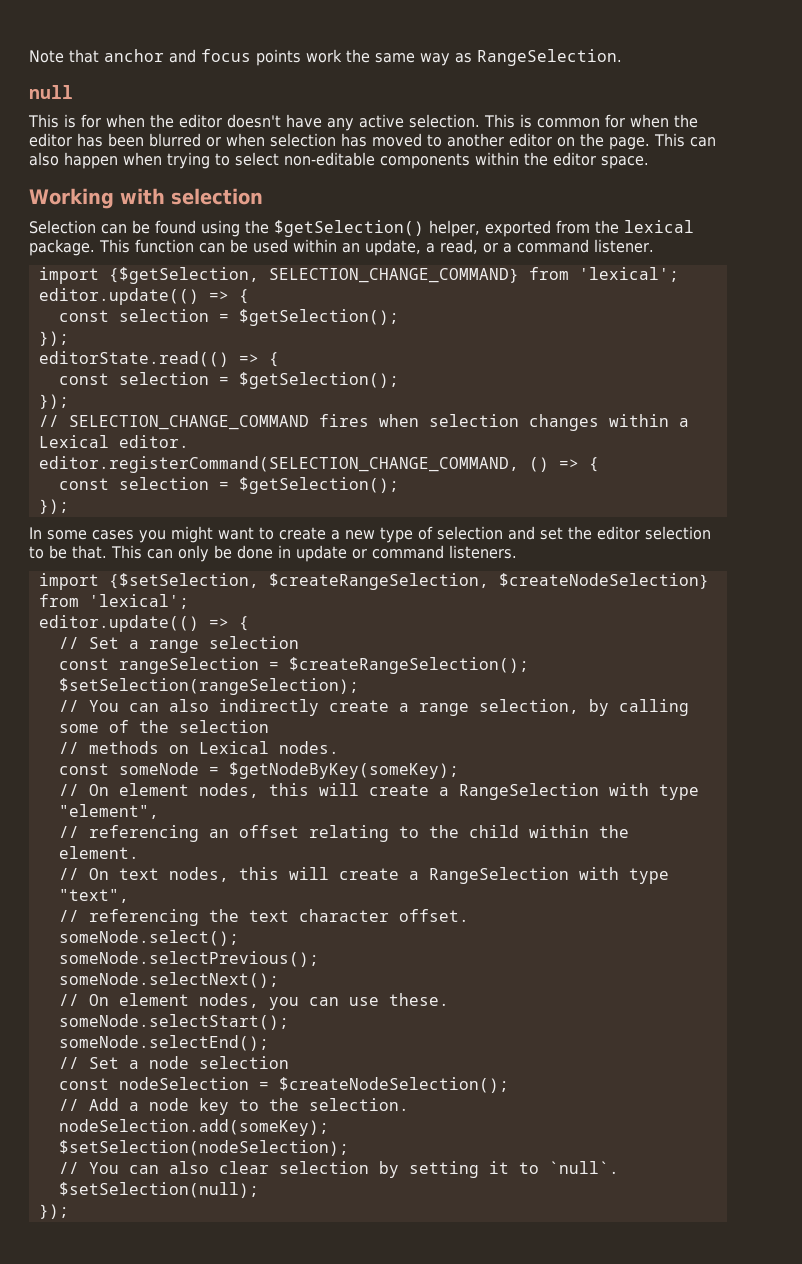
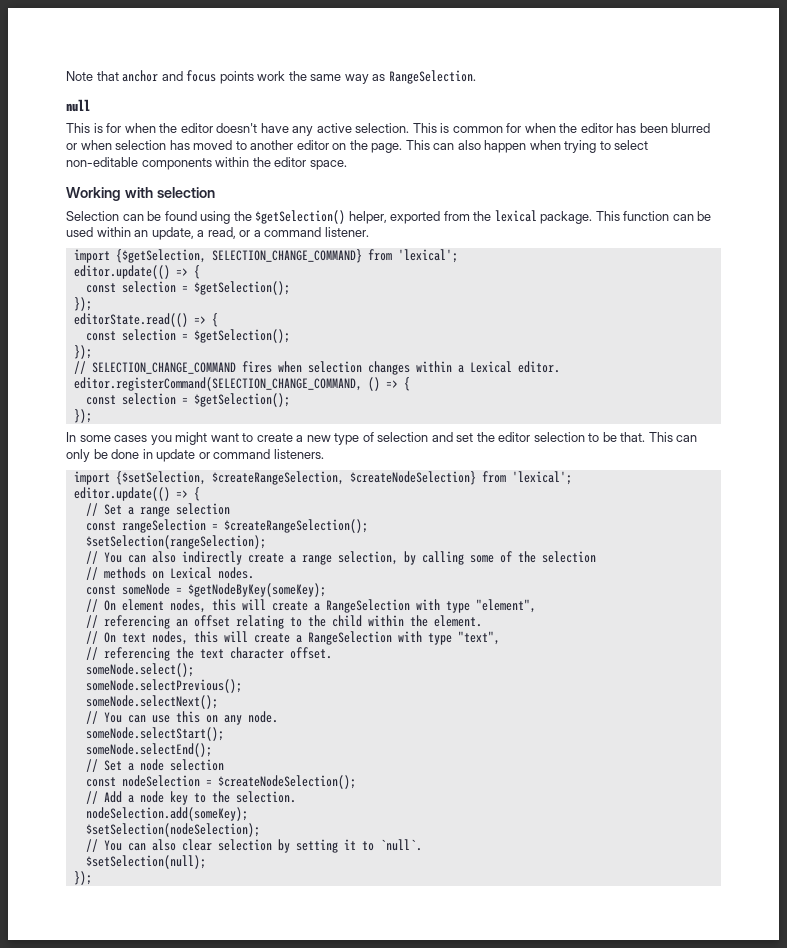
- // On element nodes, you can use these.
+ // You can use this on any node.

